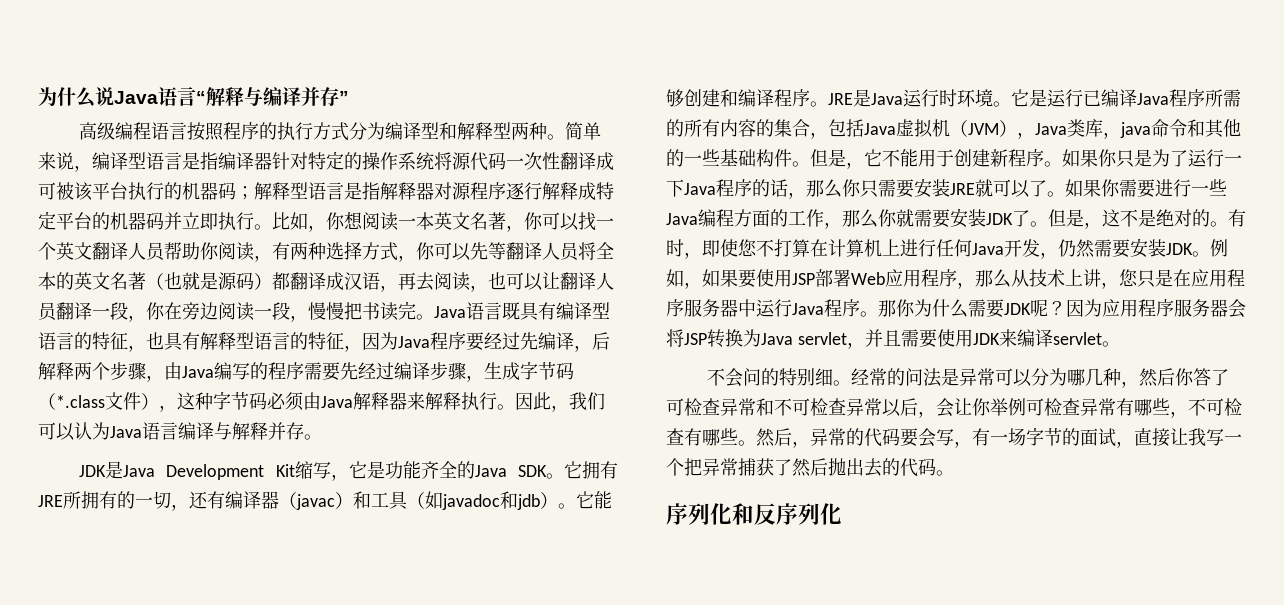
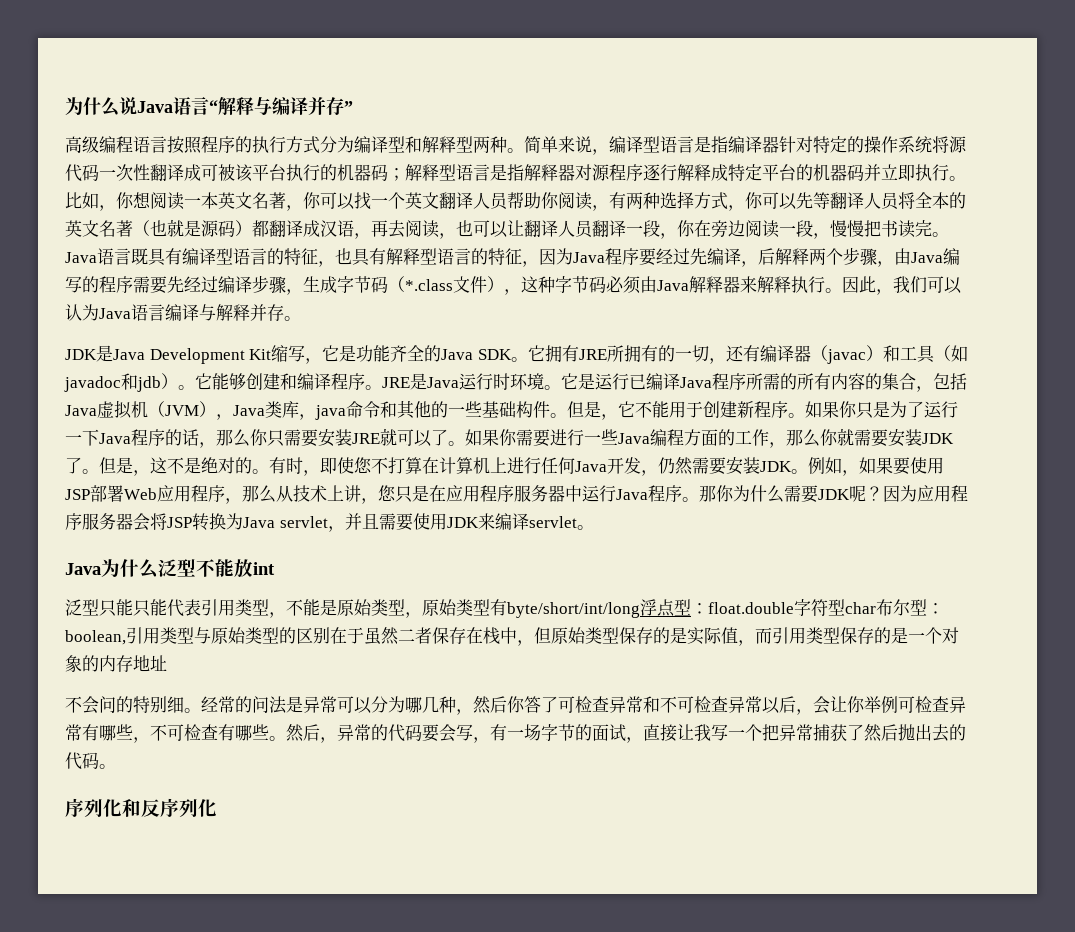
+ Java为什么泛型不能放int
+ 泛型只能只能代表引用类型，不能是原始类型，原始类型有byte/short/int/long浮点型：float.double字符型char布尔型：boolean,引用类型与原始类型的区别在于虽然二者保存在栈中，但原始类型保存的是实际值，而引用类型保存的是一个对象的内存地址

